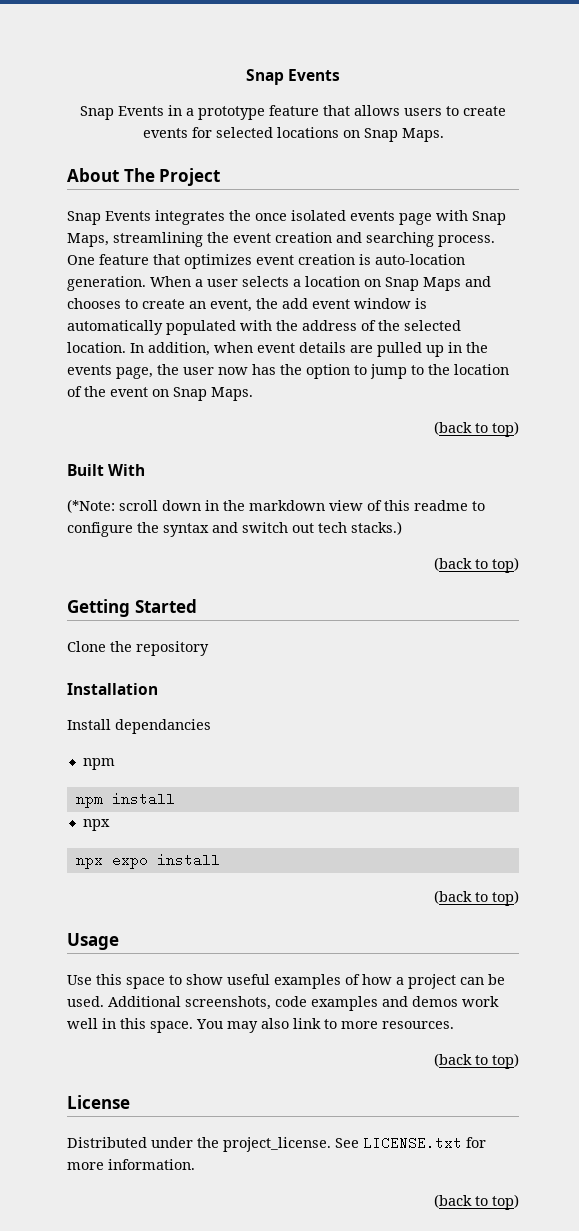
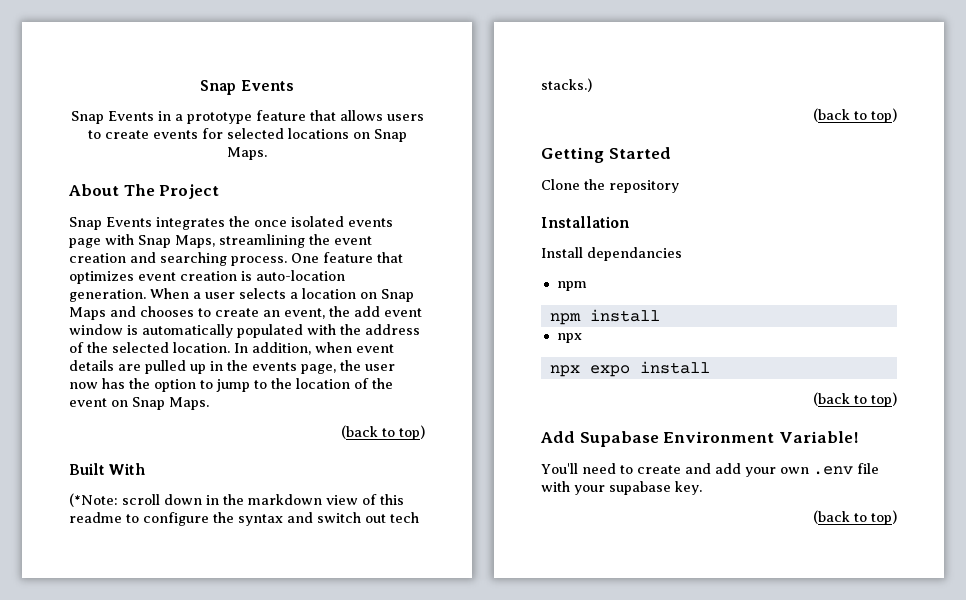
- Usage
- Use this space to show useful examples of how a project can be used. Additional screenshots, code examples and demos work well in this space. You may also link to more resources.
- (back to top)
- License
- Distributed under the project_license. See LICENSE.txt for more information.
+ Add Supabase Environment Variable!
+ You'll need to create and add your own .env file with your supabase key.

